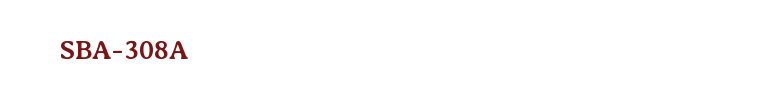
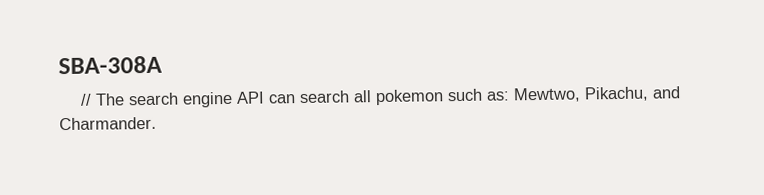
+ // The search engine API can search all pokemon such as: Mewtwo, Pikachu, and Charmander.

